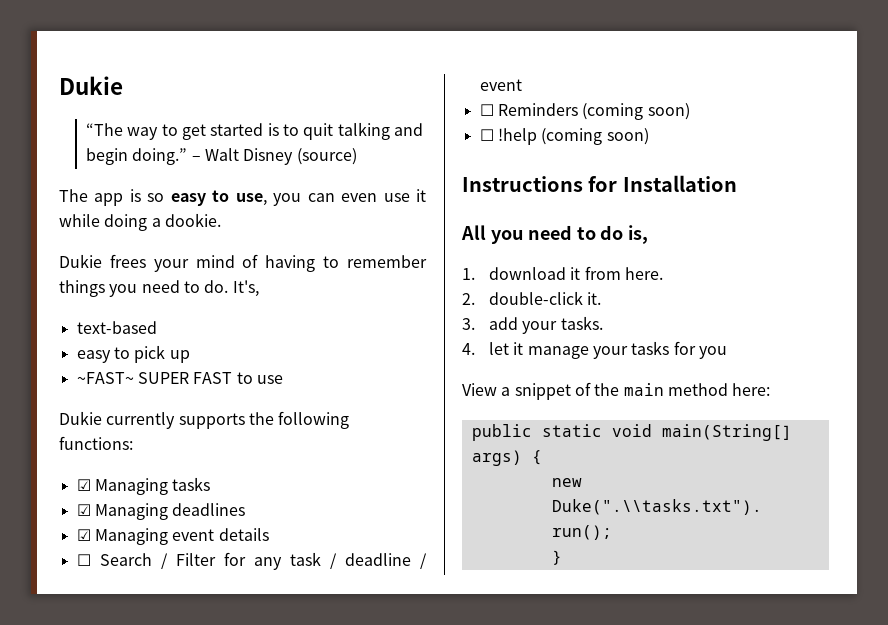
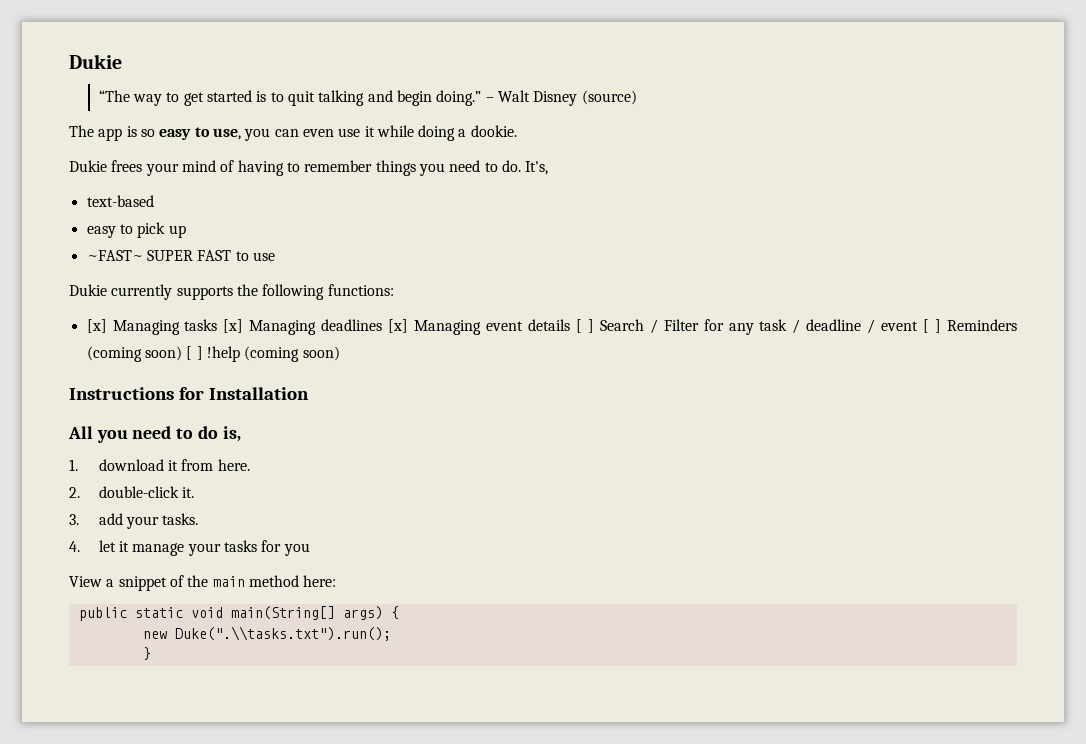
- ☑ Managing tasks
- ☑ Managing deadlines
- ☑ Managing event details
- ☐ Search / Filter for any task / deadline / event
- ☐ Reminders (coming soon)
- ☐ !help (coming soon)
+ [x] Managing tasks [x] Managing deadlines [x] Managing event details [ ] Search / Filter for any task / deadline / event [ ] Reminders (coming soon) [ ] !help (coming soon)

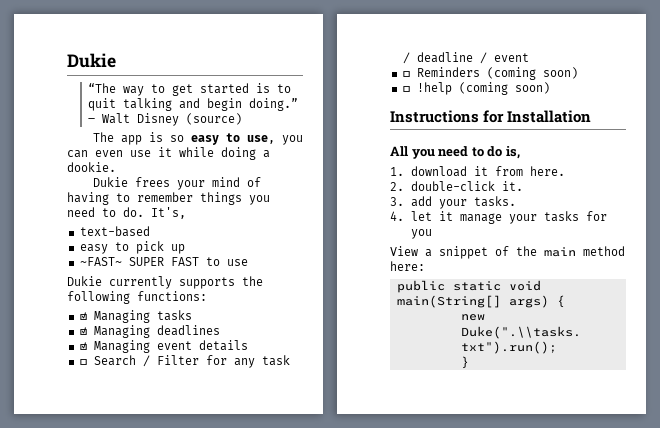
- [x] Managing tasks [x] Managing deadlines [x] Managing event details [ ] Search / Filter for any task / deadline / event [ ] Reminders (coming soon) [ ] !help (coming soon)
+ ☑ Managing tasks
+ ☑ Managing deadlines
+ ☑ Managing event details
+ ☐ Search / Filter for any task / deadline / event
+ ☐ Reminders (coming soon)
+ ☐ !help (coming soon)

